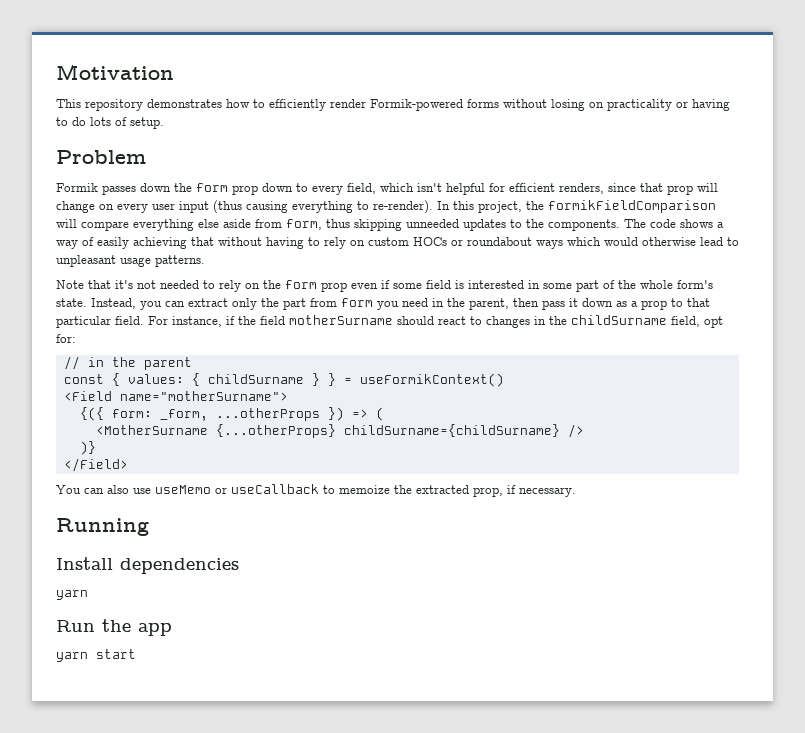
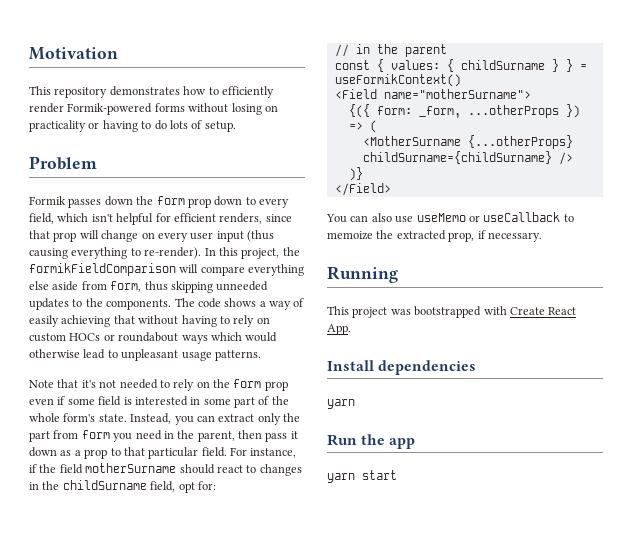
+ This project was bootstrapped with Create React App.

